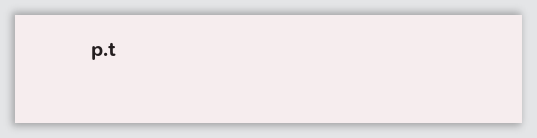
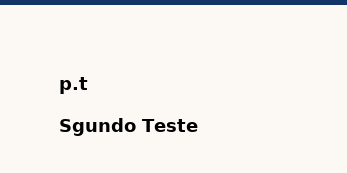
+ Sgundo Teste

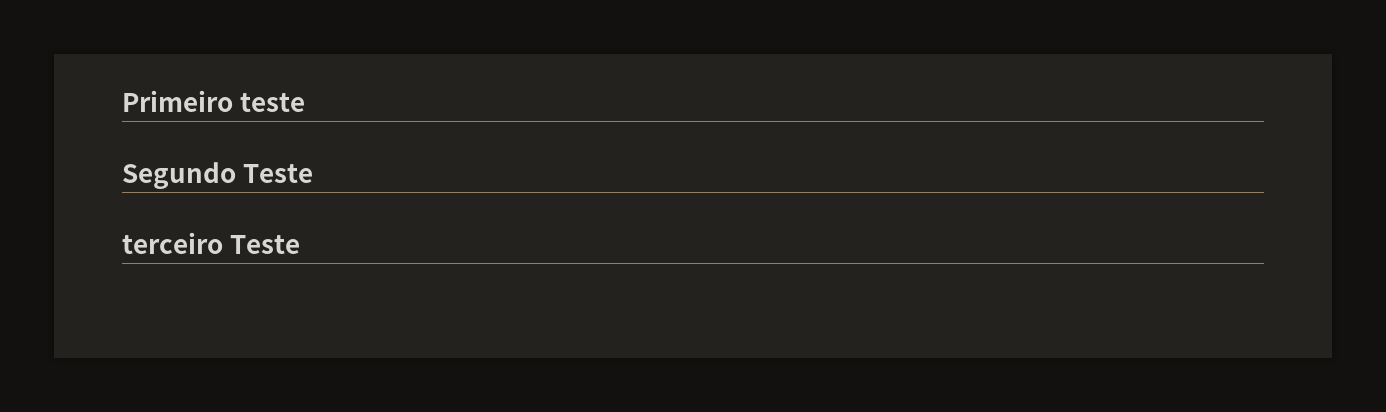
- p.t
- Sgundo Teste
+ Primeiro teste
+ Segundo Teste
+ terceiro Teste

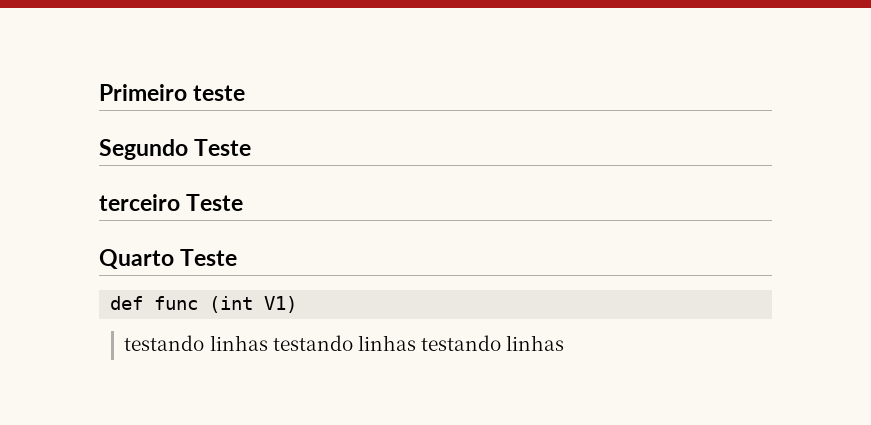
+ Quarto Teste
+ def func (int V1)
+ testando linhas testando linhas testando linhas

